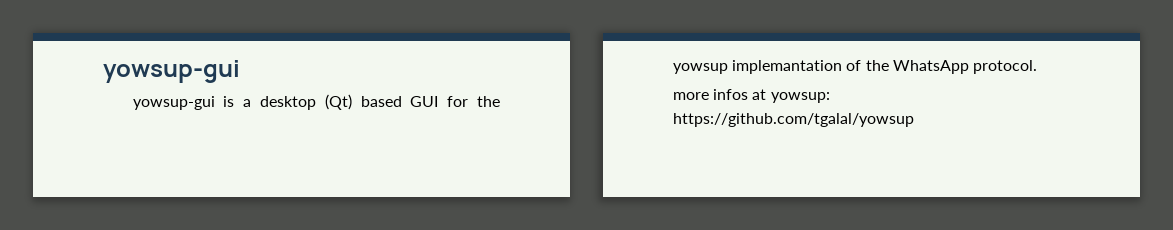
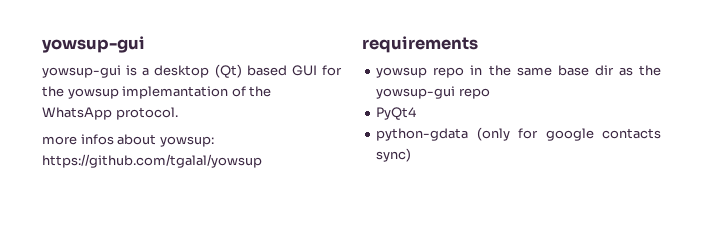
- more infos at yowsup: https://github.com/tgalal/yowsup
+ more infos about yowsup: https://github.com/tgalal/yowsup
+ requirements
+ yowsup repo in the same base dir as the yowsup-gui repo
+ PyQt4
+ python-gdata (only for google contacts sync)

